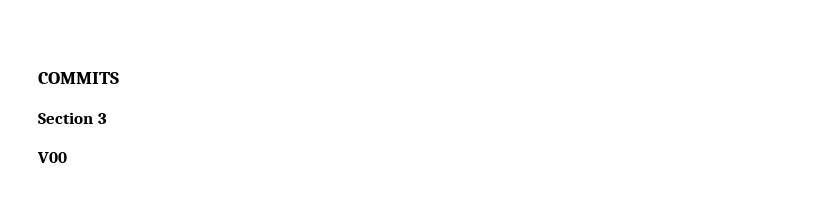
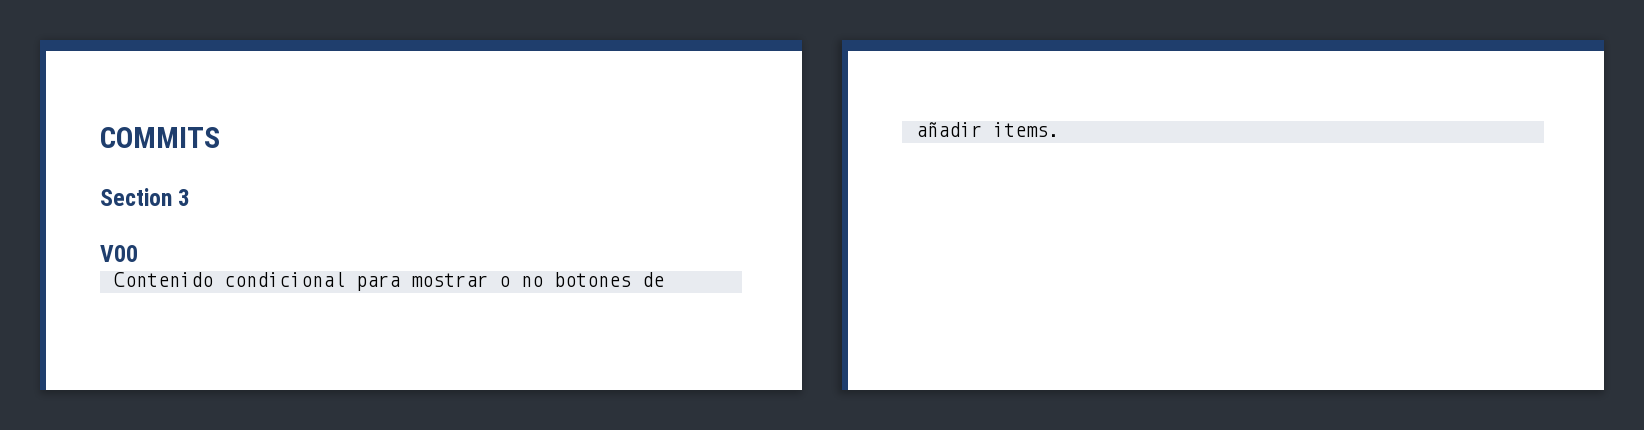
+ Contenido condicional para mostrar o no botones de añadir items.

